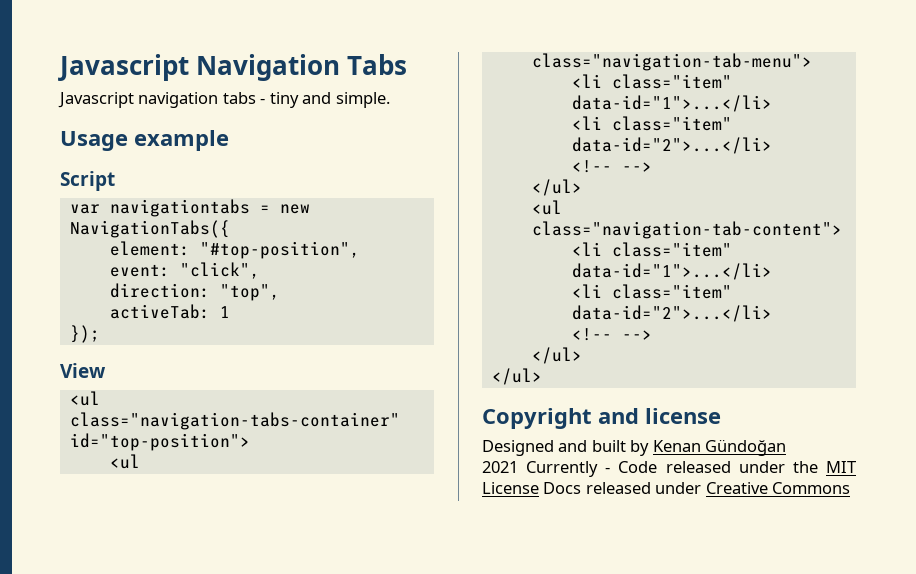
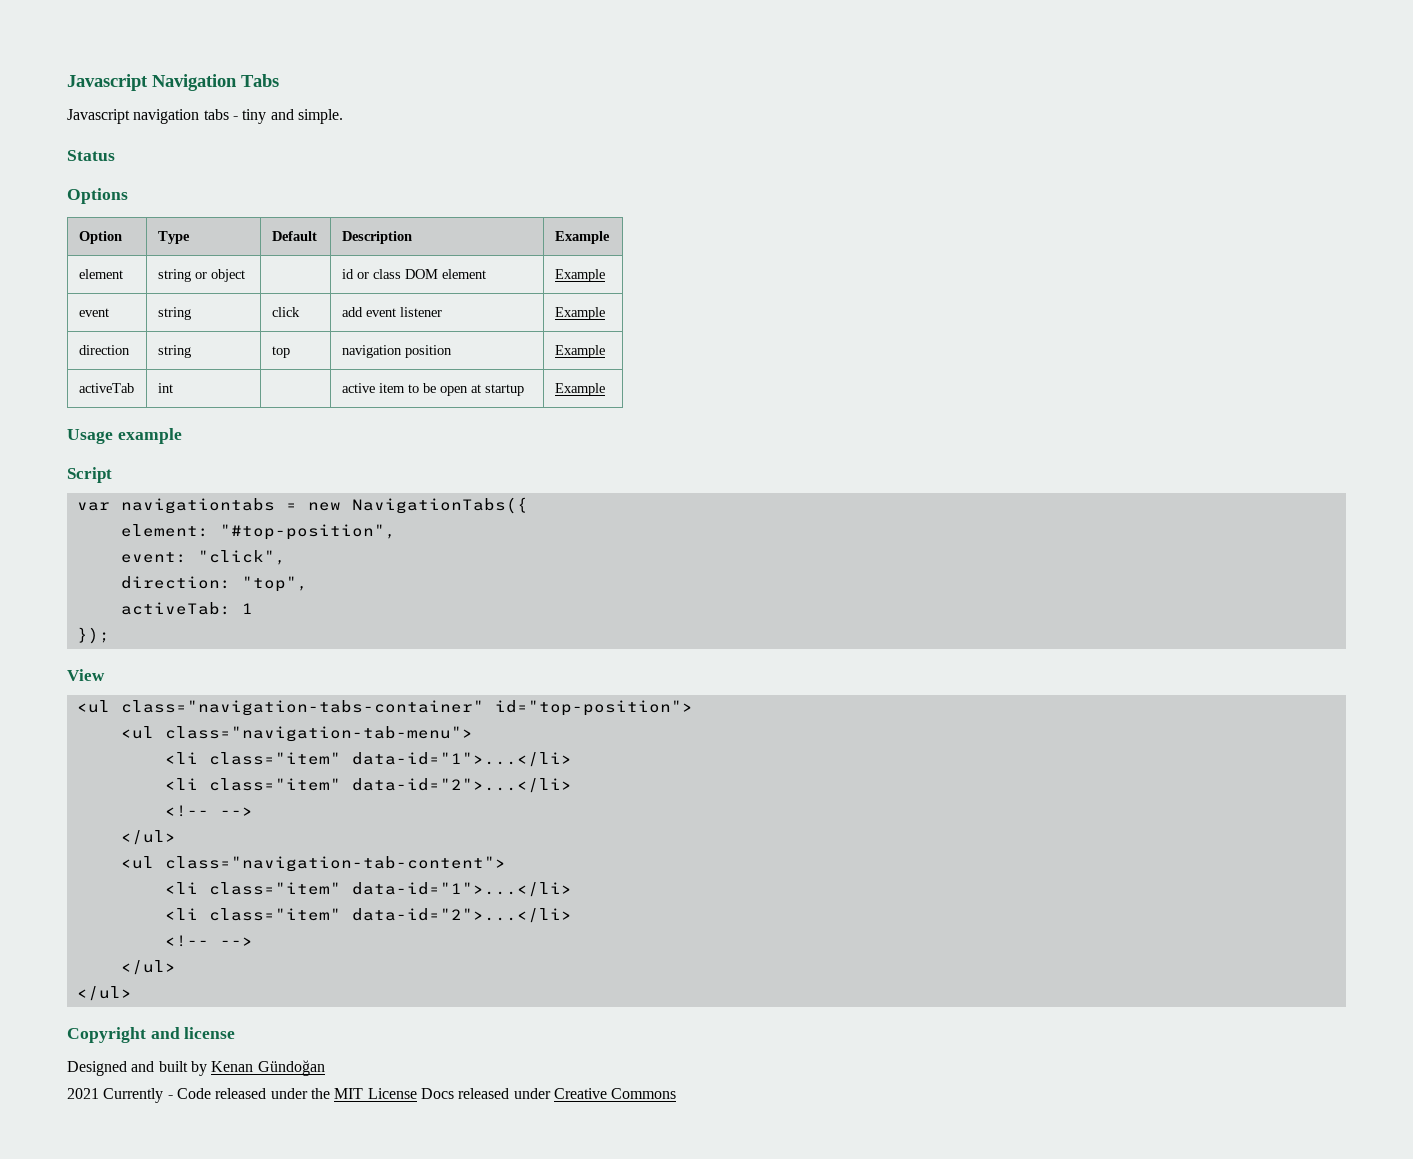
+ Status
+ Options
+ Option | Type | Default | Description | Example
+ element | string or object | | id or class DOM element | Example
+ event | string | click | add event listener | Example
+ direction | string | top | navigation position | Example
+ activeTab | int | | active item to be open at startup | Example

